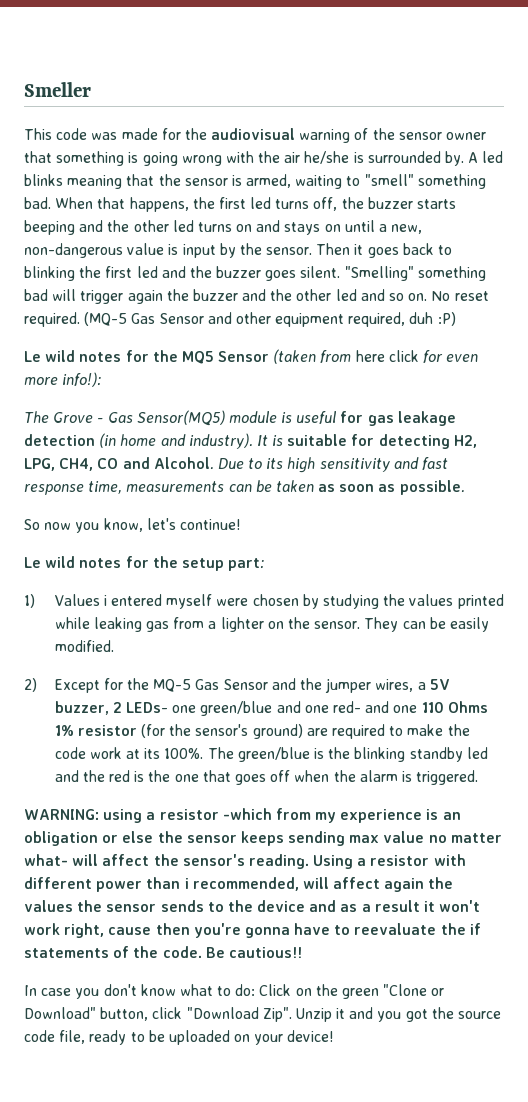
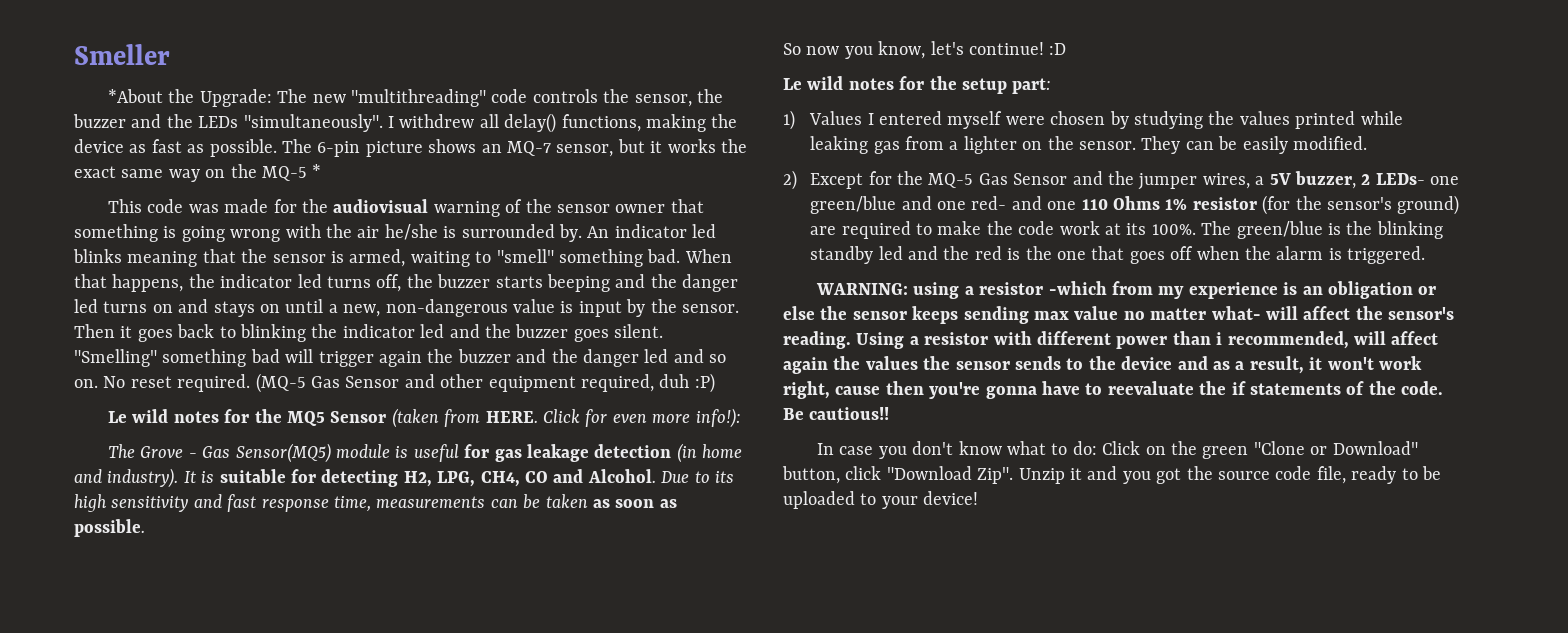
+ *About the Upgrade: The new "multithreading" code controls the sensor, the buzzer and the LEDs "simultaneously". I withdrew all delay() functions, making the device as fast as possible. The 6-pin picture shows an MQ-7 sensor, but it works the exact same way on the MQ-5 *
- A led blinks meaning that the sensor is armed, waiting to "smell" something bad.
+ An indicator led blinks meaning that the sensor is armed, waiting to "smell" something bad.
- When that happens, the first led turns off, the buzzer starts beeping and the other led turns on and stays on until a new, non-dangerous value is input by the sensor.
+ When that happens, the indicator led turns off, the buzzer starts beeping and the danger led turns on and stays on until a new, non-dangerous value is input by the sensor.
- Then it goes back to blinking the first led and the buzzer goes silent.
+ Then it goes back to blinking the indicator led and the buzzer goes silent.
- "Smelling" something bad will trigger again the buzzer and the other led and so on.
+ "Smelling" something bad will trigger again the buzzer and the danger led and so on.
- Le wild notes for the MQ5 Sensor (taken from here click for even more info!):
+ Le wild notes for the MQ5 Sensor (taken from HERE. Click for even more info!):
- So now you know, let's continue!
+ So now you know, let's continue! :D
- 1) Values i entered myself were chosen by studying the values printed while leaking gas from a lighter on the sensor.
+ 1) Values I entered myself were chosen by studying the values printed while leaking gas from a lighter on the sensor.
- Using a resistor with different power than i recommended, will affect again the values the sensor sends to the device and as a result it won't work right, cause then you're gonna have to reevaluate the if statements of the code.
+ Using a resistor with different power than i recommended, will affect again the values the sensor sends to the device and as a result, it won't work right, cause then you're gonna have to reevaluate the if statements of the code.
- Unzip it and you got the source code file, ready to be uploaded on your device!
+ Unzip it and you got the source code file, ready to be uploaded to your device!

